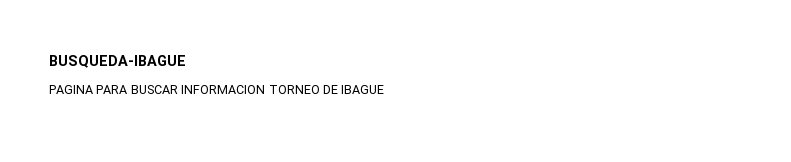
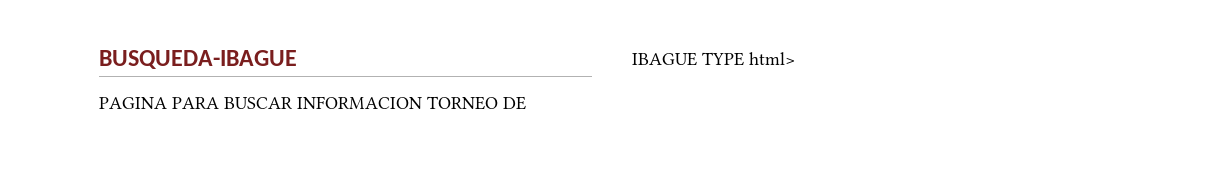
- PAGINA PARA BUSCAR INFORMACION TORNEO DE IBAGUE
+ PAGINA PARA BUSCAR INFORMACION TORNEO DE IBAGUE TYPE html>

